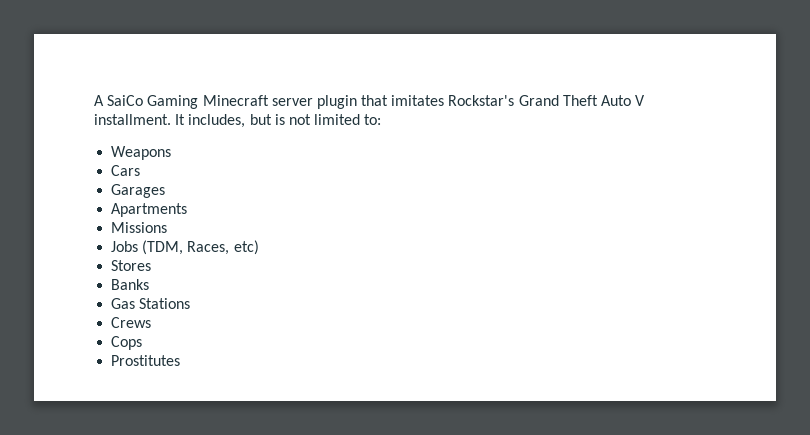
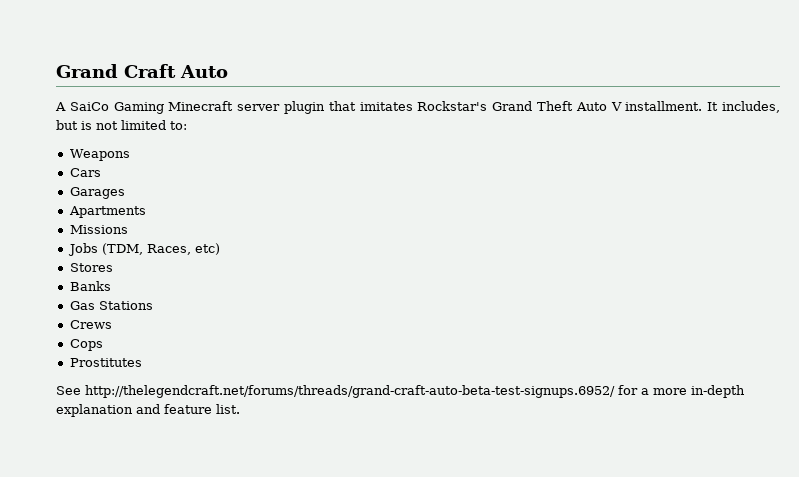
+ Grand Craft Auto
+ See http://thelegendcraft.net/forums/threads/grand-craft-auto-beta-test-signups.6952/ for a more in-depth explanation and feature list.

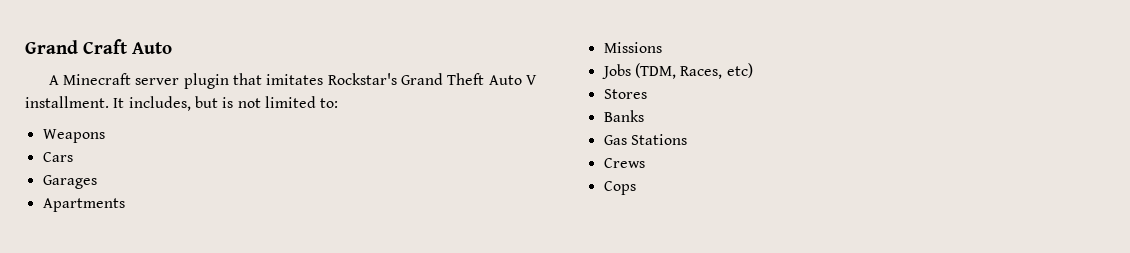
- A SaiCo Gaming Minecraft server plugin that imitates Rockstar's Grand Theft Auto V installment.
+ A Minecraft server plugin that imitates Rockstar's Grand Theft Auto V installment.
- Prostitutes
- See http://thelegendcraft.net/forums/threads/grand-craft-auto-beta-test-signups.6952/ for a more in-depth explanation and feature list.

